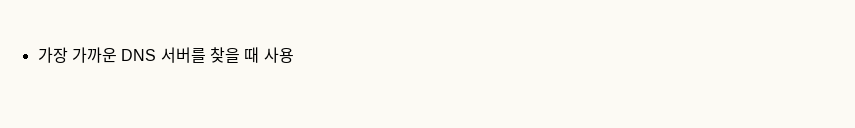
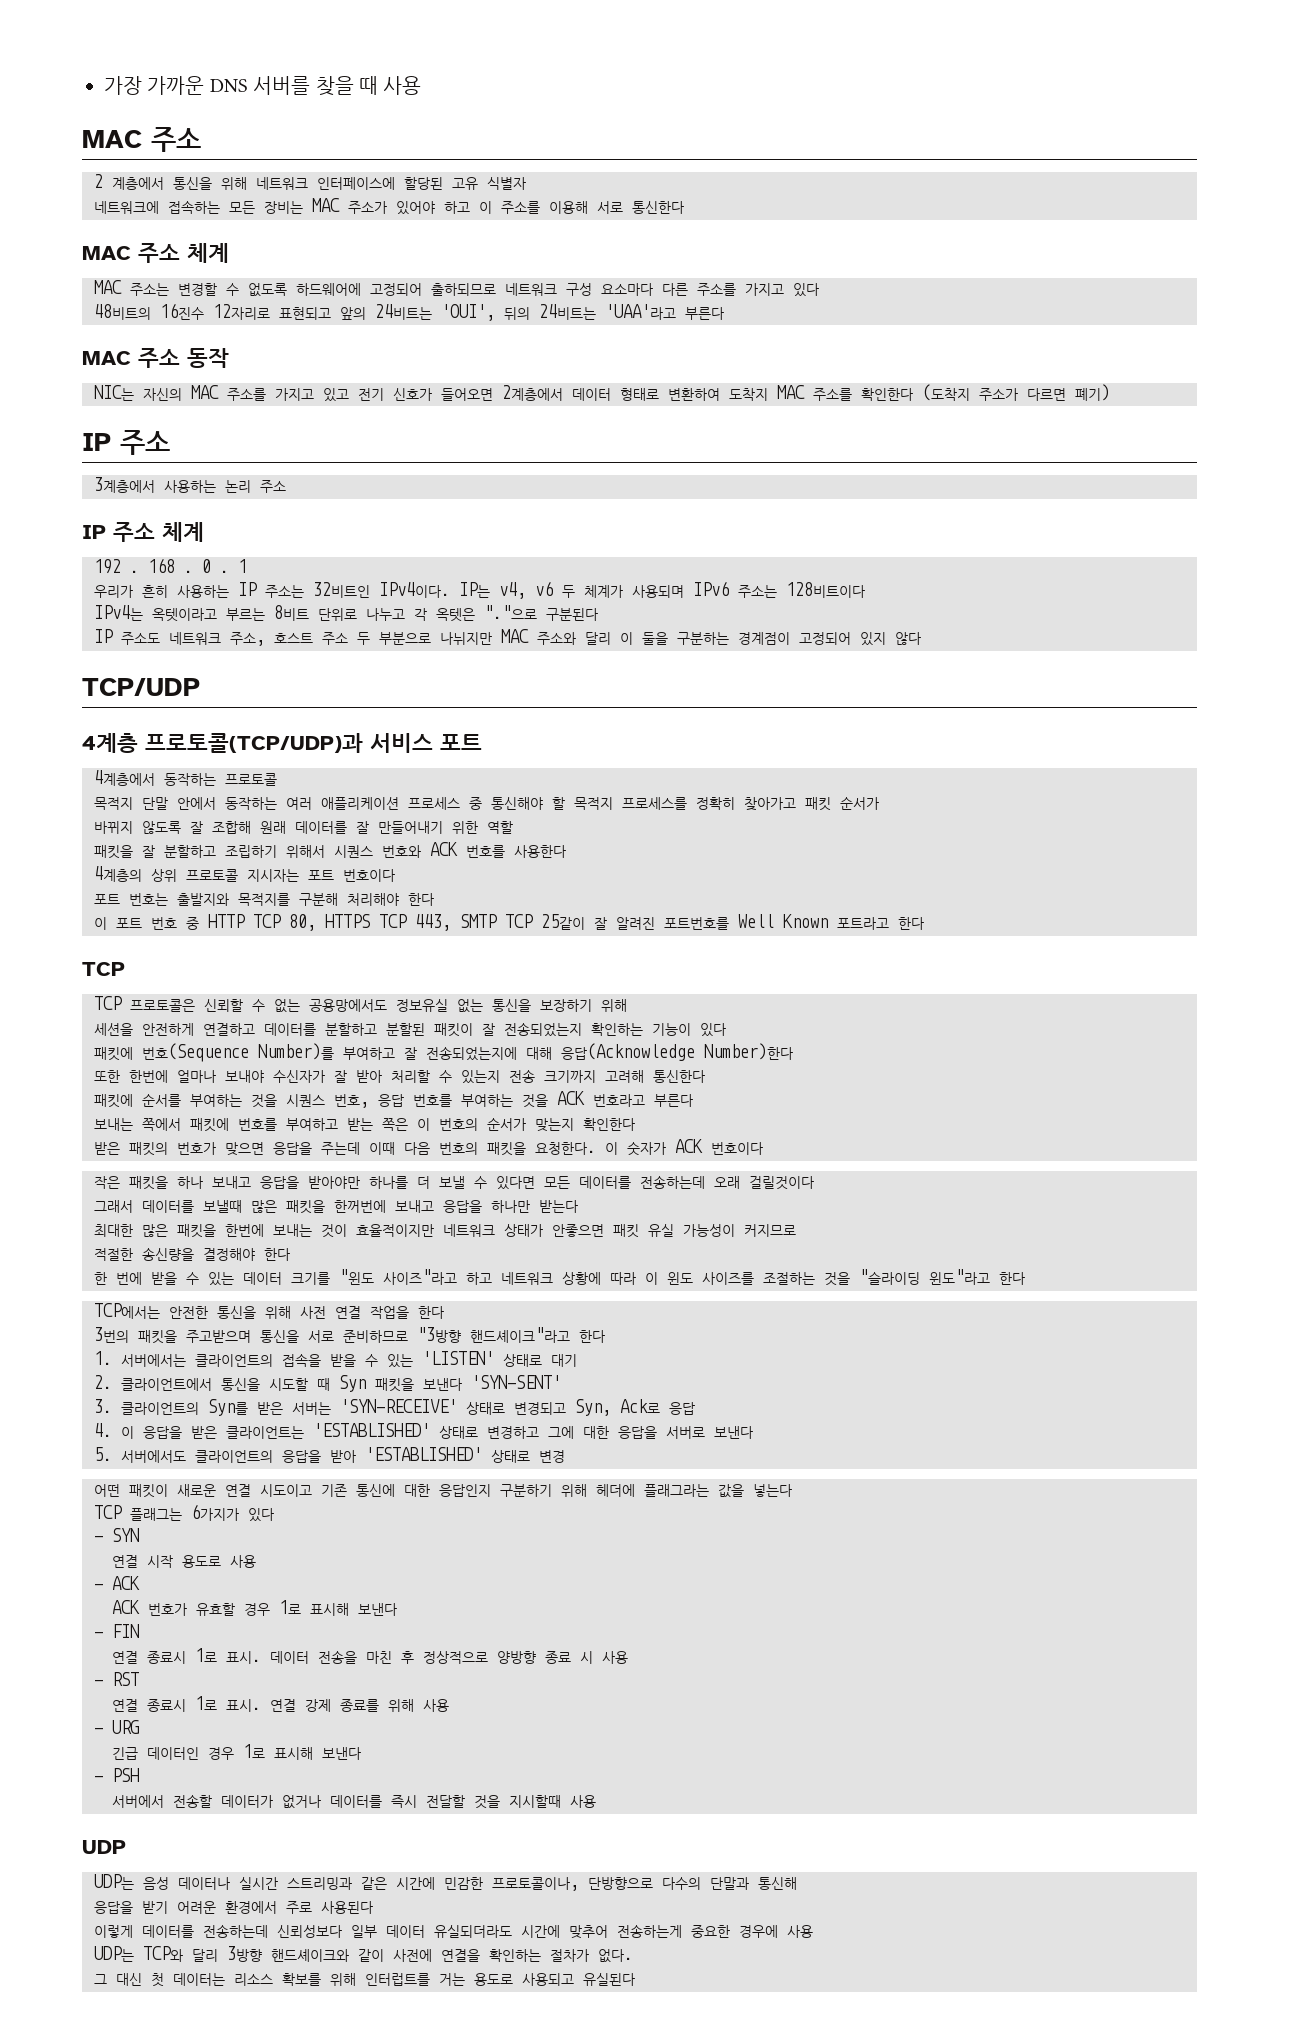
  가장 가까운 DNS 서버를 찾을 때 사용
+ MAC 주소
+ 2 계층에서 통신을 위해 네트워크 인터페이스에 할당된 고유 식별자
+ 네트워크에 접속하는 모든 장비는 MAC 주소가 있어야 하고 이 주소를 이용해 서로 통신한다
+ MAC 주소 체계
+ MAC 주소는 변경할 수 없도록 하드웨어에 고정되어 출하되므로 네트워크 구성 요소마다 다른 주소를 가지고 있다
+ 48비트의 16진수 12자리로 표현되고 앞의 24비트는 'OUI', 뒤의 24비트는 'UAA'라고 부른다
+ MAC 주소 동작
+ NIC는 자신의 MAC 주소를 가지고 있고 전기 신호가 들어오면 2계층에서 데이터 형태로 변환하여 도착지 MAC 주소를 확인한다 (도착지 주소가 다르면 폐기)
+ IP 주소
+ 3계층에서 사용하는 논리 주소
+ IP 주소 체계
+ 192 . 168 . 0 . 1
+ 우리가 흔히 사용하는 IP 주소는 32비트인 IPv4이다. IP는 v4, v6 두 체계가 사용되며 IPv6 주소는 128비트이다
+ IPv4는 옥텟이라고 부르는 8비트 단위로 나누고 각 옥텟은 "."으로 구분된다
+ IP 주소도 네트워크 주소, 호스트 주소 두 부분으로 나뉘지만 MAC 주소와 달리 이 둘을 구분하는 경계점이 고정되어 있지 않다
+ TCP/UDP
+ 4계층 프로토콜(TCP/UDP)과 서비스 포트
+ 4계층에서 동작하는 프로토콜
+ 목적지 단말 안에서 동작하는 여러 애플리케이션 프로세스 중 통신해야 할 목적지 프로세스를 정확히 찾아가고 패킷 순서가
+ 바뀌지 않도록 잘 조합해 원래 데이터를 잘 만들어내기 위한 역할
+ 패킷을 잘 분할하고 조립하기 위해서 시퀀스 번호와 ACK 번호를 사용한다
+ 4계층의 상위 프로토콜 지시자는 포트 번호이다
+ 포트 번호는 출발지와 목적지를 구분해 처리해야 한다
+ 이 포트 번호 중 HTTP TCP 80, HTTPS TCP 443, SMTP TCP 25같이 잘 알려진 포트번호를 Well Known 포트라고 한다
+ TCP
+ TCP 프로토콜은 신뢰할 수 없는 공용망에서도 정보유실 없는 통신을 보장하기 위해
+ 세션을 안전하게 연결하고 데이터를 분할하고 분할된 패킷이 잘 전송되었는지 확인하는 기능이 있다
+ 패킷에 번호(Sequence Number)를 부여하고 잘 전송되었는지에 대해 응답(Acknowledge Number)한다
+ 또한 한번에 얼마나 보내야 수신자가 잘 받아 처리할 수 있는지 전송 크기까지 고려해 통신한다
+ 패킷에 순서를 부여하는 것을 시퀀스 번호, 응답 번호를 부여하는 것을 ACK 번호라고 부른다
+ 보내는 쪽에서 패킷에 번호를 부여하고 받는 쪽은 이 번호의 순서가 맞는지 확인한다
+ 받은 패킷의 번호가 맞으면 응답을 주는데 이때 다음 번호의 패킷을 요청한다. 이 숫자가 ACK 번호이다
+ 작은 패킷을 하나 보내고 응답을 받아야만 하나를 더 보낼 수 있다면 모든 데이터를 전송하는데 오래 걸릴것이다
+ 그래서 데이터를 보낼때 많은 패킷을 한꺼번에 보내고 응답을 하나만 받는다
+ 최대한 많은 패킷을 한번에 보내는 것이 효율적이지만 네트워크 상태가 안좋으면 패킷 유실 가능성이 커지므로
+ 적절한 송신량을 결정해야 한다
+ 한 번에 받을 수 있는 데이터 크기를 "윈도 사이즈"라고 하고 네트워크 상황에 따라 이 윈도 사이즈를 조절하는 것을 "슬라이딩 윈도"라고 한다
+ TCP에서는 안전한 통신을 위해 사전 연결 작업을 한다
+ 3번의 패킷을 주고받으며 통신을 서로 준비하므로 "3방향 핸드셰이크"라고 한다
+ 1. 서버에서는 클라이언트의 접속을 받을 수 있는 'LISTEN' 상태로 대기
+ 2. 클라이언트에서 통신을 시도할 때 Syn 패킷을 보낸다 'SYN-SENT'
+ 3. 클라이언트의 Syn를 받은 서버는 'SYN-RECEIVE' 상태로 변경되고 Syn, Ack로 응답
+ 4. 이 응답을 받은 클라이언트는 'ESTABLISHED' 상태로 변경하고 그에 대한 응답을 서버로 보낸다
+ 5. 서버에서도 클라이언트의 응답을 받아 'ESTABLISHED' 상태로 변경
+ 어떤 패킷이 새로운 연결 시도이고 기존 통신에 대한 응답인지 구분하기 위해 헤더에 플래그라는 값을 넣는다
+ TCP 플래그는 6가지가 있다
+ - SYN
+ 연결 시작 용도로 사용
+ - ACK
+ ACK 번호가 유효할 경우 1로 표시해 보낸다
+ - FIN
+ 연결 종료시 1로 표시. 데이터 전송을 마친 후 정상적으로 양방향 종료 시 사용
+ - RST
+ 연결 종료시 1로 표시. 연결 강제 종료를 위해 사용
+ - URG
+ 긴급 데이터인 경우 1로 표시해 보낸다
+ - PSH
+ 서버에서 전송할 데이터가 없거나 데이터를 즉시 전달할 것을 지시할때 사용
+ UDP
+ UDP는 음성 데이터나 실시간 스트리밍과 같은 시간에 민감한 프로토콜이나, 단방향으로 다수의 단말과 통신해
+ 응답을 받기 어려운 환경에서 주로 사용된다
+ 이렇게 데이터를 전송하는데 신뢰성보다 일부 데이터 유실되더라도 시간에 맞추어 전송하는게 중요한 경우에 사용
+ UDP는 TCP와 달리 3방향 핸드셰이크와 같이 사전에 연결을 확인하는 절차가 없다.
+ 그 대신 첫 데이터는 리소스 확보를 위해 인터럽트를 거는 용도로 사용되고 유실된다

